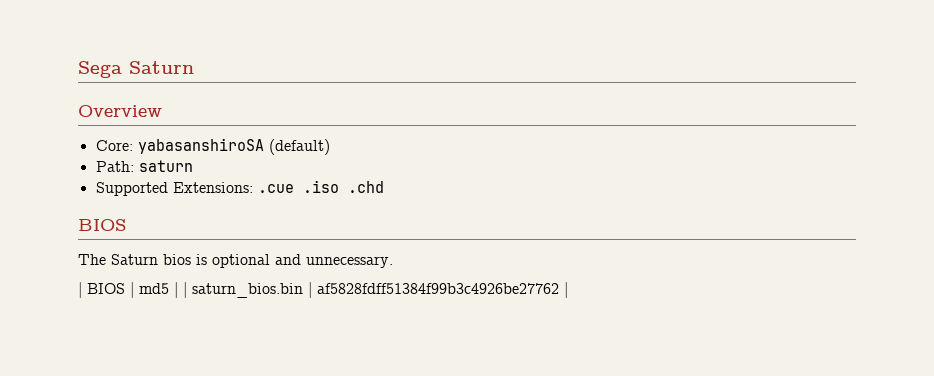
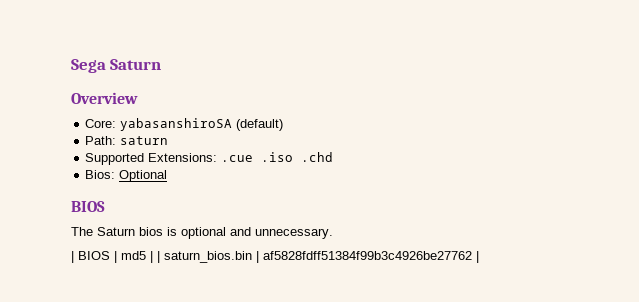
+ Bios: Optional

